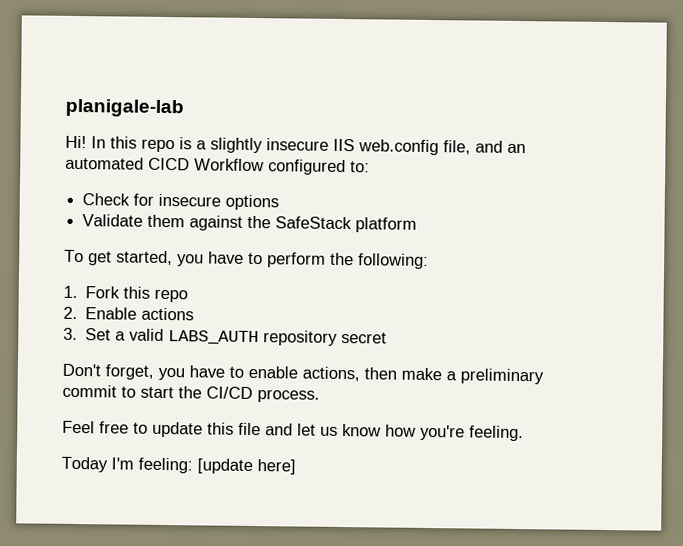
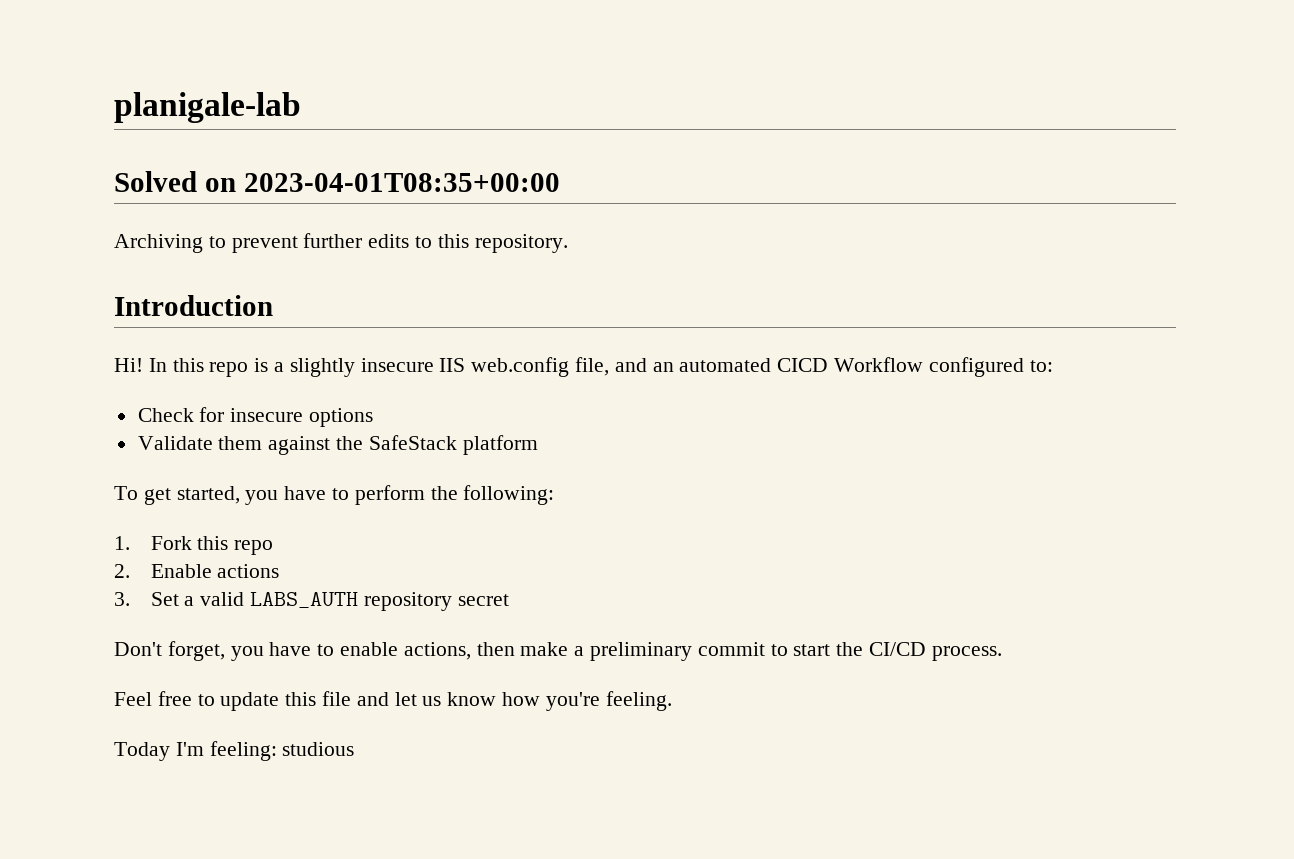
+ Solved on 2023-04-01T08:35+00:00
+ Archiving to prevent further edits to this repository.
+ Introduction
- Today I'm feeling: [update here]
+ Today I'm feeling: studious

